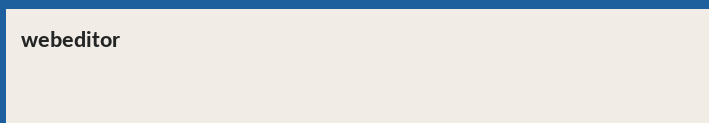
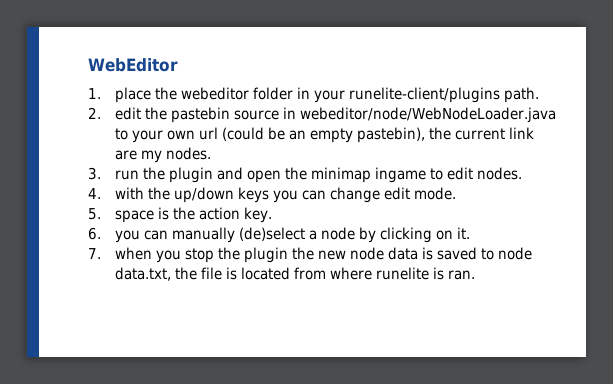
- webeditor
+ WebEditor
+ 1. place the webeditor folder in your runelite-client/plugins path.
+ 2. edit the pastebin source in webeditor/node/WebNodeLoader.java to your own url (could be an empty pastebin), the current link are my nodes.
+ 3. run the plugin and open the minimap ingame to edit nodes.
+ 4. with the up/down keys you can change edit mode.
+ 5. space is the action key.
+ 6. you can manually (de)select a node by clicking on it.
+ 7. when you stop the plugin the new node data is saved to node data.txt, the file is located from where runelite is ran.

